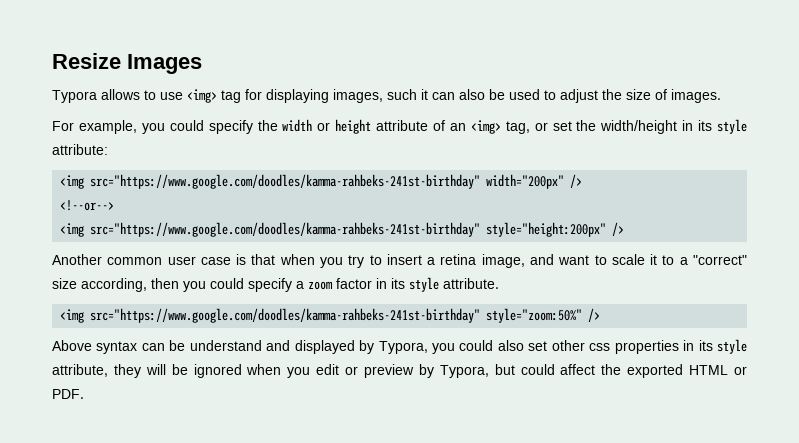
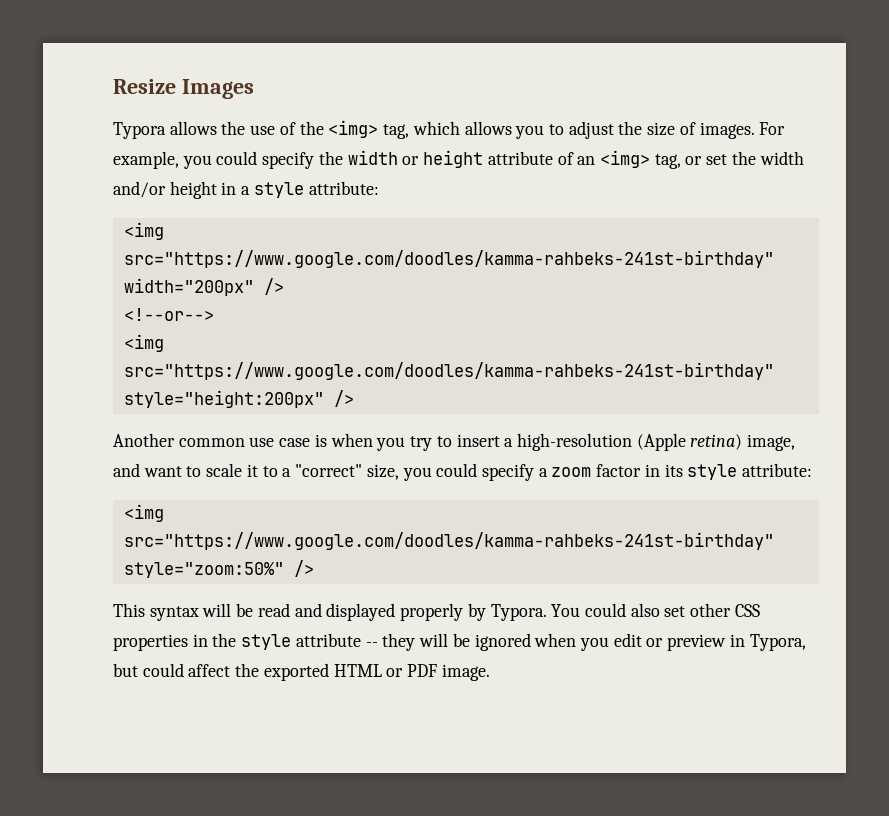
- Typora allows to use <img> tag for displaying images, such it can also be used to adjust the size of images.
- For example, you could specify the width or height attribute of an <img> tag, or set the width/height in its style attribute:
+ Typora allows the use of the <img> tag, which allows you to adjust the size of images. For example, you could specify the width or height attribute of an <img> tag, or set the width and/or height in a style attribute:
- Another common user case is that when you try to insert a retina image, and want to scale it to a "correct" size according, then you could specify a zoom factor in its style attribute.
+ Another common use case is when you try to insert a high-resolution (Apple retina) image, and want to scale it to a "correct" size, you could specify a zoom factor in its style attribute:
- Above syntax can be understand and displayed by Typora, you could also set other css properties in its style attribute, they will be ignored when you edit or preview by Typora, but could affect the exported HTML or PDF.
+ This syntax will be read and displayed properly by Typora. You could also set other CSS properties in the style attribute -- they will be ignored when you edit or preview in Typora, but could affect the exported HTML or PDF image.

